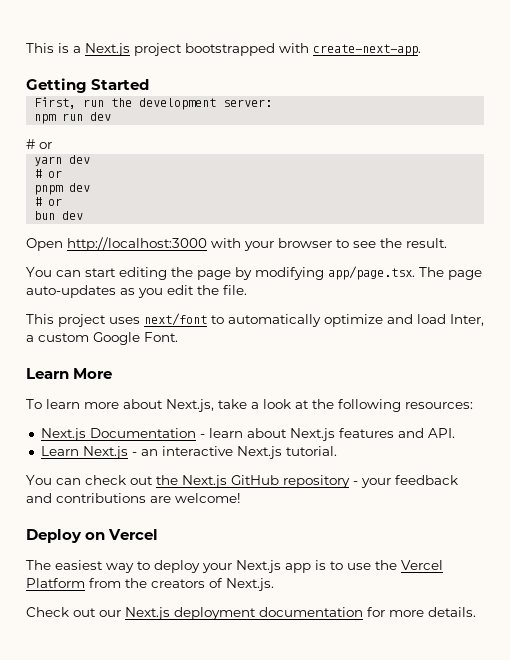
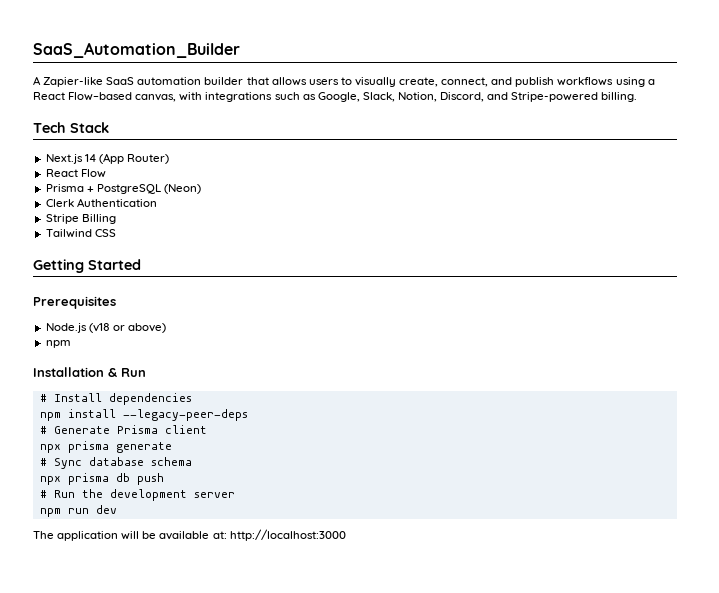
- This is a Next.js project bootstrapped with create-next-app.
+ SaaS_Automation_Builder
+ A Zapier-like SaaS automation builder that allows users to visually create, connect, and publish workflows using a React Flow–based canvas, with integrations such as Google, Slack, Notion, Discord, and Stripe-powered billing.
+ Tech Stack
+ Next.js 14 (App Router)
+ React Flow
+ Prisma + PostgreSQL (Neon)
+ Clerk Authentication
+ Stripe Billing
+ Tailwind CSS
  Getting Started
- First, run the development server:
+ Prerequisites
+ Node.js (v18 or above)
+ npm
+ Installation & Run
+ # Install dependencies
+ npm install --legacy-peer-deps
+ # Generate Prisma client
+ npx prisma generate
+ # Sync database schema
+ npx prisma db push
+ # Run the development server
  npm run dev
- # or
- yarn dev
- # or
- pnpm dev
- # or
- bun dev
- Open http://localhost:3000 with your browser to see the result.
- You can start editing the page by modifying app/page.tsx. The page auto-updates as you edit the file.
- This project uses next/font to automatically optimize and load Inter, a custom Google Font.
- Learn More
- To learn more about Next.js, take a look at the following resources:
- Next.js Documentation - learn about Next.js features and API.
- Learn Next.js - an interactive Next.js tutorial.
- You can check out the Next.js GitHub repository - your feedback and contributions are welcome!
- Deploy on Vercel
- The easiest way to deploy your Next.js app is to use the Vercel Platform from the creators of Next.js.
- Check out our Next.js deployment documentation for more details.
+ The application will be available at: http://localhost:3000

